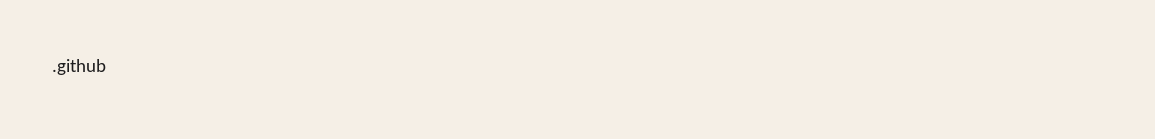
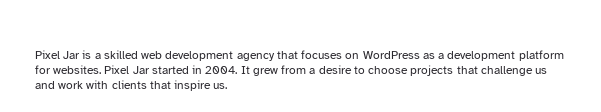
- .github
+ Pixel Jar is a skilled web development agency that focuses on WordPress as a development platform for websites. Pixel Jar started in 2004. It grew from a desire to choose projects that challenge us and work with clients that inspire us.

